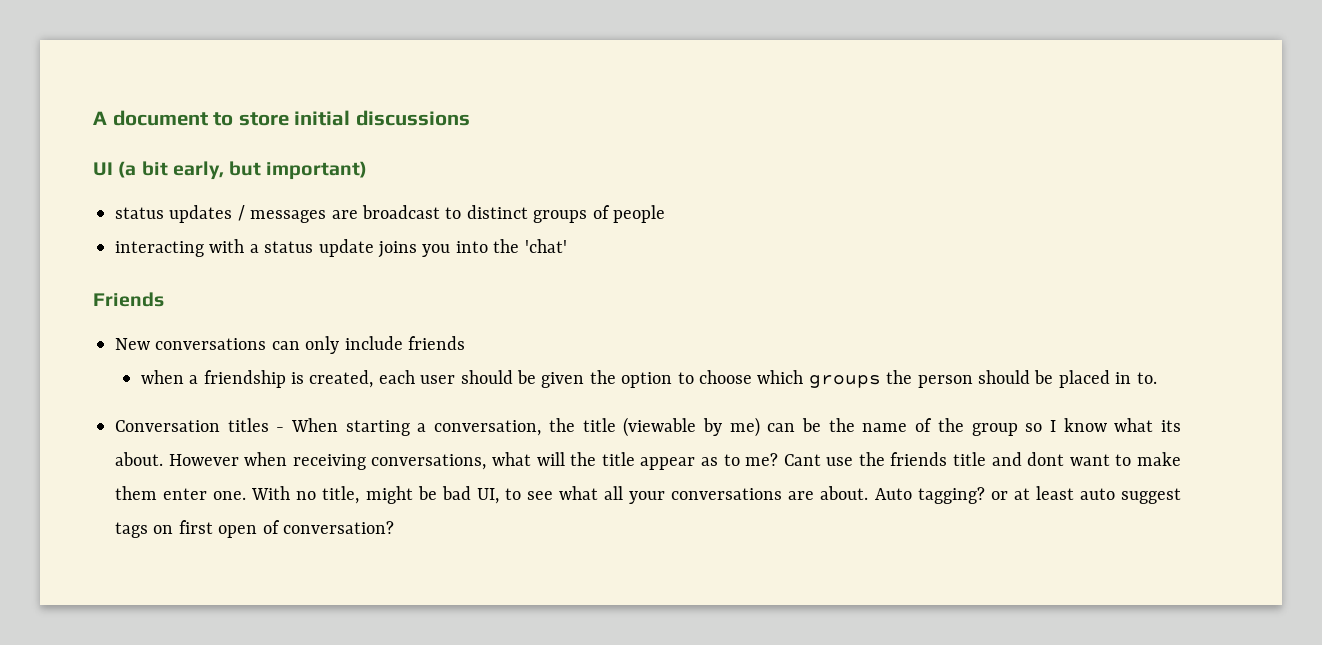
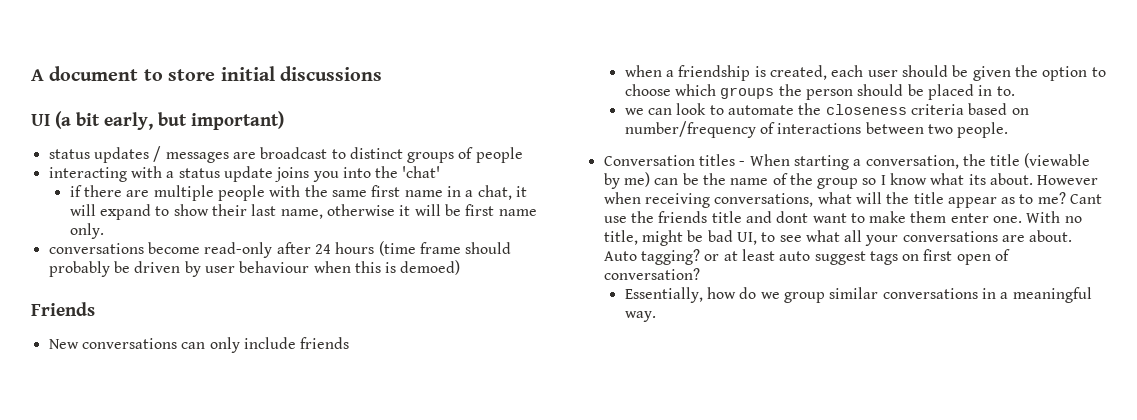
+ if there are multiple people with the same first name in a chat, it will expand to show their last name, otherwise it will be first name only.
+ conversations become read-only after 24 hours (time frame should probably be driven by user behaviour when this is demoed)
+ we can look to automate the closeness criteria based on number/frequency of interactions between two people.
+ Essentially, how do we group similar conversations in a meaningful way.

